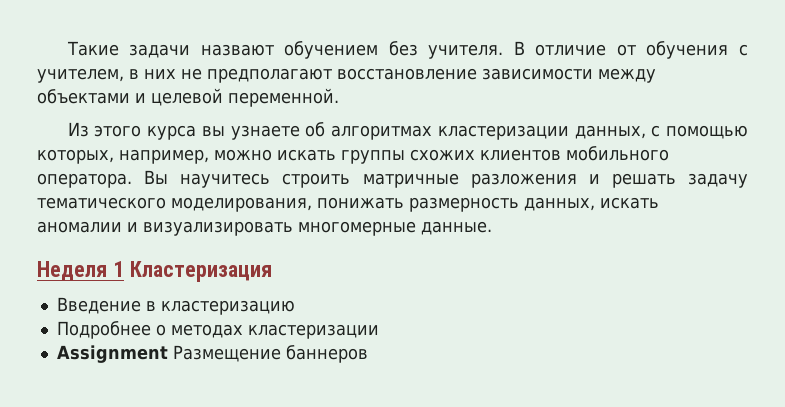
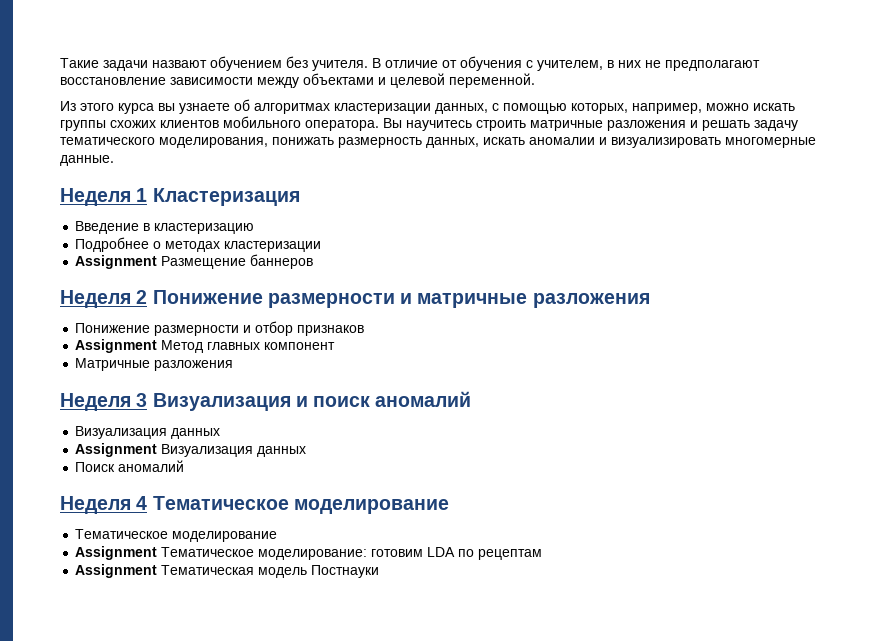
+ Heделя 2 Понижение размерности и матричные разложения
+ Понижение размерности и отбор признаков
+ Assignment Метод главных компонент
+ Матричные разложения
+ Heделя 3 Визуализация и поиск аномалий
+ Визуализация данных
+ Assignment Визуализация данных
+ Поиск аномалий
+ Heделя 4 Тематическое моделирование
+ Тематическое моделирование
+ Assignment Тематическое моделирование: готовим LDA по рецептам
+ Assignment Тематическая модель Постнауки

